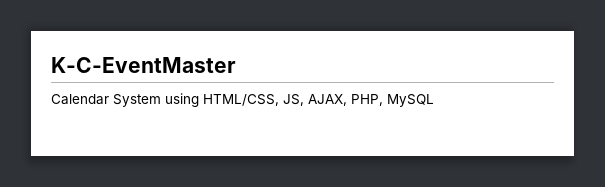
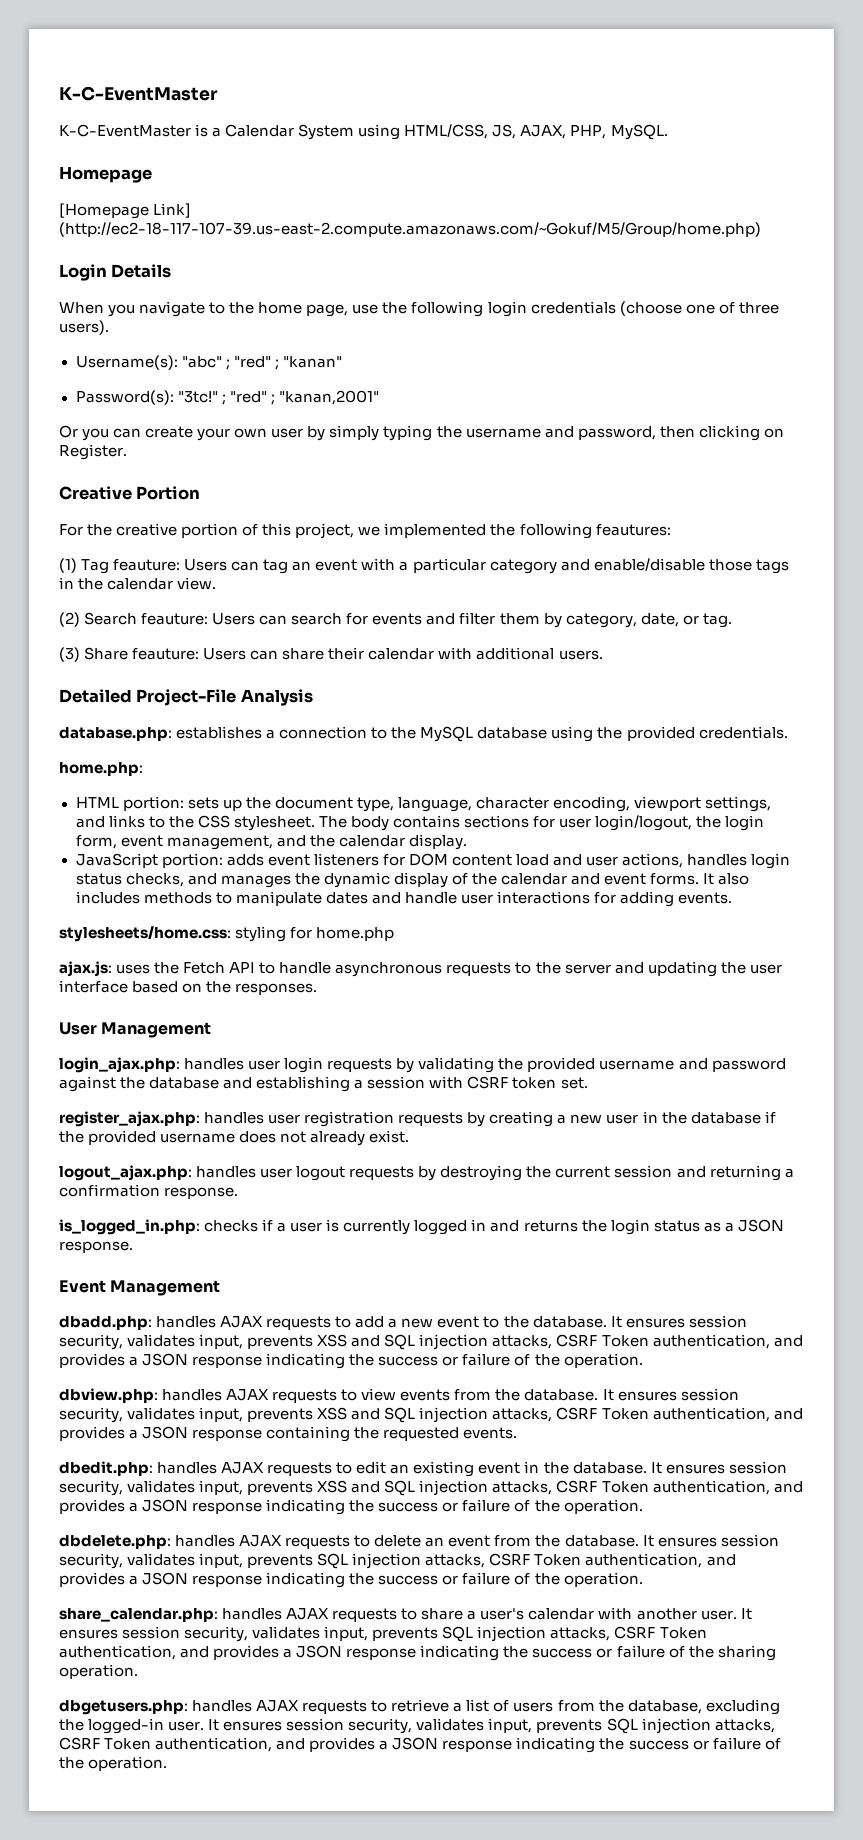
- Calendar System using HTML/CSS, JS, AJAX, PHP, MySQL
+ K-C-EventMaster is a Calendar System using HTML/CSS, JS, AJAX, PHP, MySQL.
+ Homepage
+ [Homepage Link] (http://ec2-18-117-107-39.us-east-2.compute.amazonaws.com/~Gokuf/M5/Group/home.php)
+ Login Details
+ When you navigate to the home page, use the following login credentials (choose one of three users).
+ Username(s): "abc" ; "red" ; "kanan"
+ Password(s): "3tc!" ; "red" ; "kanan,2001"
+ Or you can create your own user by simply typing the username and password, then clicking on Register.
+ Creative Portion
+ For the creative portion of this project, we implemented the following feautures:
+ (1) Tag feauture: Users can tag an event with a particular category and enable/disable those tags in the calendar view.
+ (2) Search feauture: Users can search for events and filter them by category, date, or tag.
+ (3) Share feauture: Users can share their calendar with additional users.
+ Detailed Project-File Analysis
+ database.php: establishes a connection to the MySQL database using the provided credentials.
+ home.php:
+ HTML portion: sets up the document type, language, character encoding, viewport settings, and links to the CSS stylesheet. The body contains sections for user login/logout, the login form, event management, and the calendar display.
+ JavaScript portion: adds event listeners for DOM content load and user actions, handles login status checks, and manages the dynamic display of the calendar and event forms. It also includes methods to manipulate dates and handle user interactions for adding events.
+ stylesheets/home.css: styling for home.php
+ ajax.js: uses the Fetch API to handle asynchronous requests to the server and updating the user interface based on the responses.
+ User Management
+ login_ajax.php: handles user login requests by validating the provided username and password against the database and establishing a session with CSRF token set.
+ register_ajax.php: handles user registration requests by creating a new user in the database if the provided username does not already exist.
+ logout_ajax.php: handles user logout requests by destroying the current session and returning a confirmation response.
+ is_logged_in.php: checks if a user is currently logged in and returns the login status as a JSON response.
+ Event Management
+ dbadd.php: handles AJAX requests to add a new event to the database. It ensures session security, validates input, prevents XSS and SQL injection attacks, CSRF Token authentication, and provides a JSON response indicating the success or failure of the operation.
+ dbview.php: handles AJAX requests to view events from the database. It ensures session security, validates input, prevents XSS and SQL injection attacks, CSRF Token authentication, and provides a JSON response containing the requested events.
+ dbedit.php: handles AJAX requests to edit an existing event in the database. It ensures session security, validates input, prevents XSS and SQL injection attacks, CSRF Token authentication, and provides a JSON response indicating the success or failure of the operation.
+ dbdelete.php: handles AJAX requests to delete an event from the database. It ensures session security, validates input, prevents SQL injection attacks, CSRF Token authentication, and provides a JSON response indicating the success or failure of the operation.
+ share_calendar.php: handles AJAX requests to share a user's calendar with another user. It ensures session security, validates input, prevents SQL injection attacks, CSRF Token authentication, and provides a JSON response indicating the success or failure of the sharing operation.
+ dbgetusers.php: handles AJAX requests to retrieve a list of users from the database, excluding the logged-in user. It ensures session security, validates input, prevents SQL injection attacks, CSRF Token authentication, and provides a JSON response indicating the success or failure of the operation.

